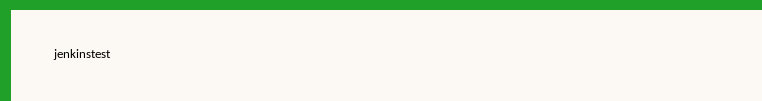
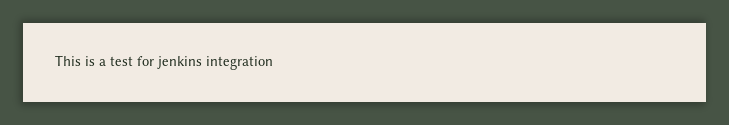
- jenkinstest
+ This is a test for jenkins integration

